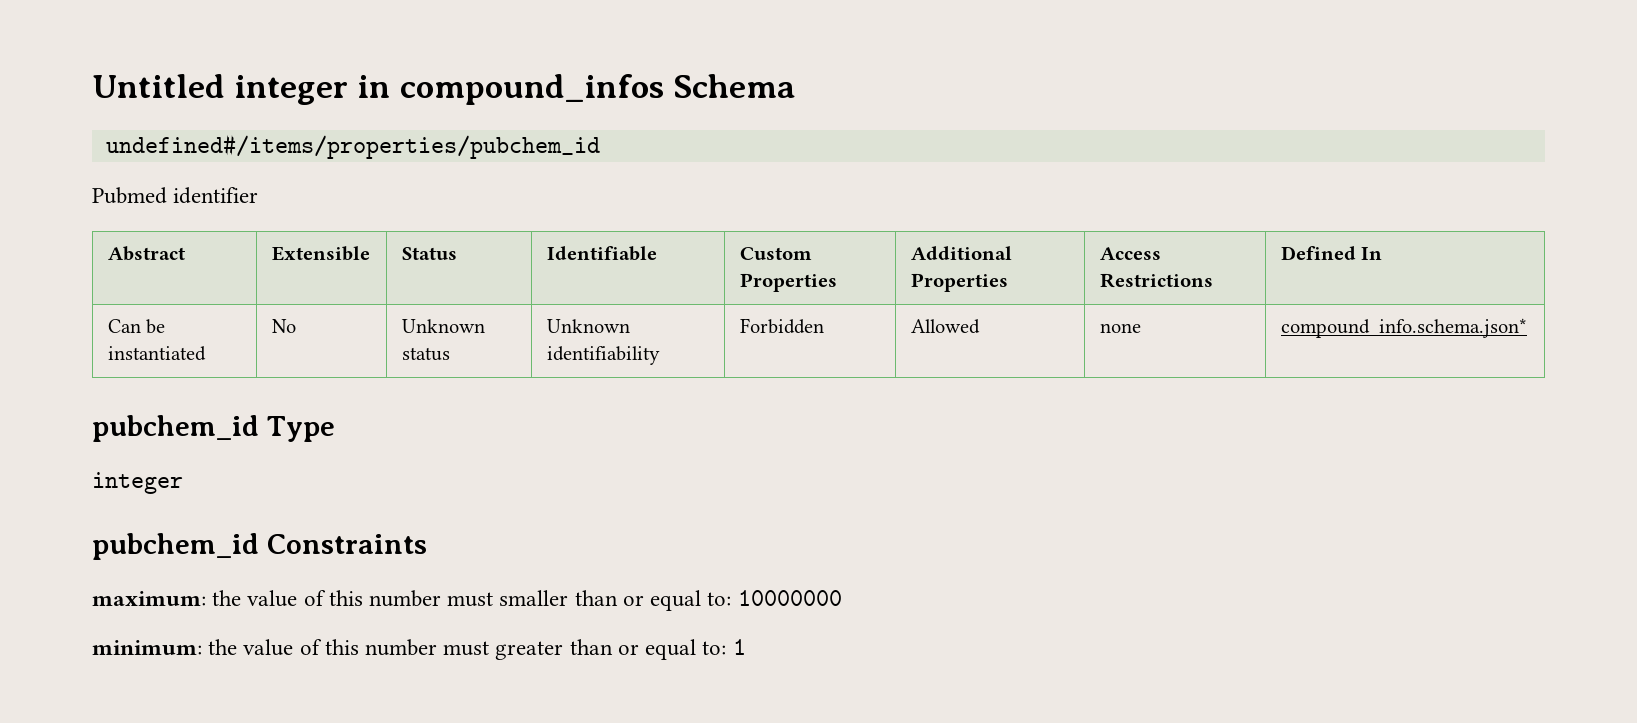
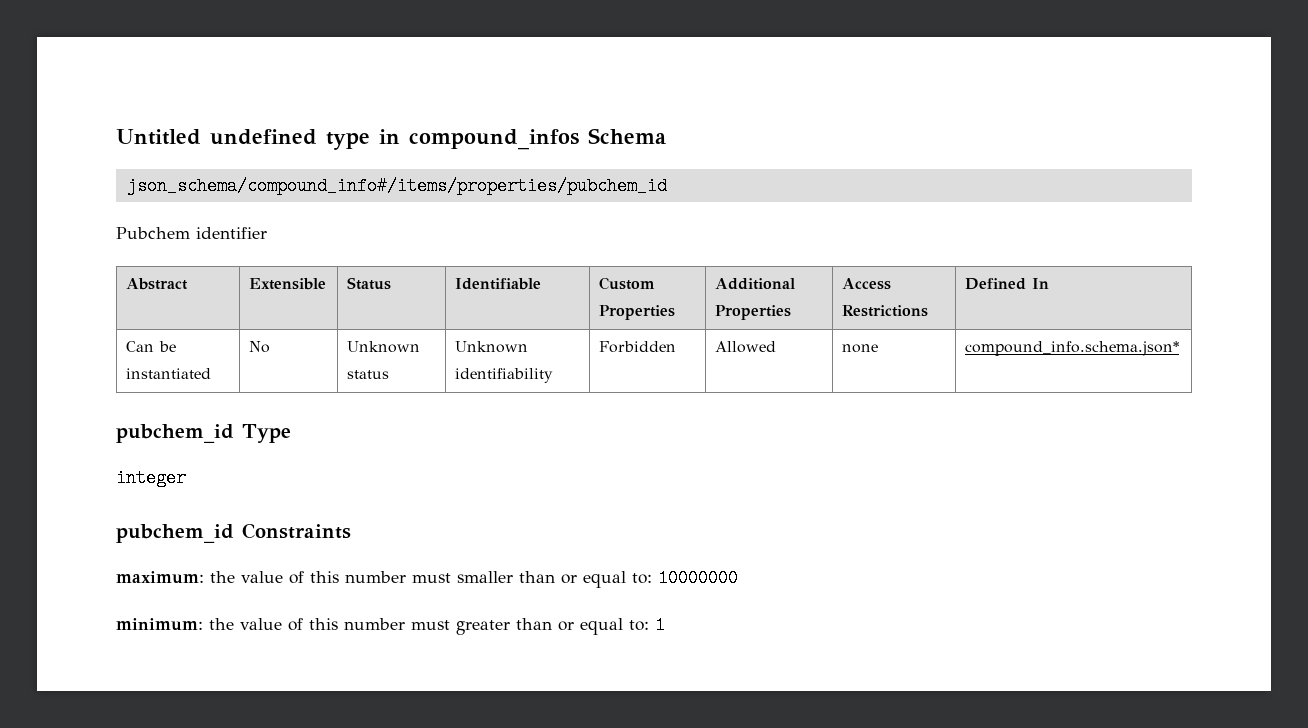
- Untitled integer in compound_infos Schema
+ Untitled undefined type in compound_infos Schema
- undefined#/items/properties/pubchem_id
- Pubmed identifier
+ json_schema/compound_info#/items/properties/pubchem_id
+ Pubchem identifier

